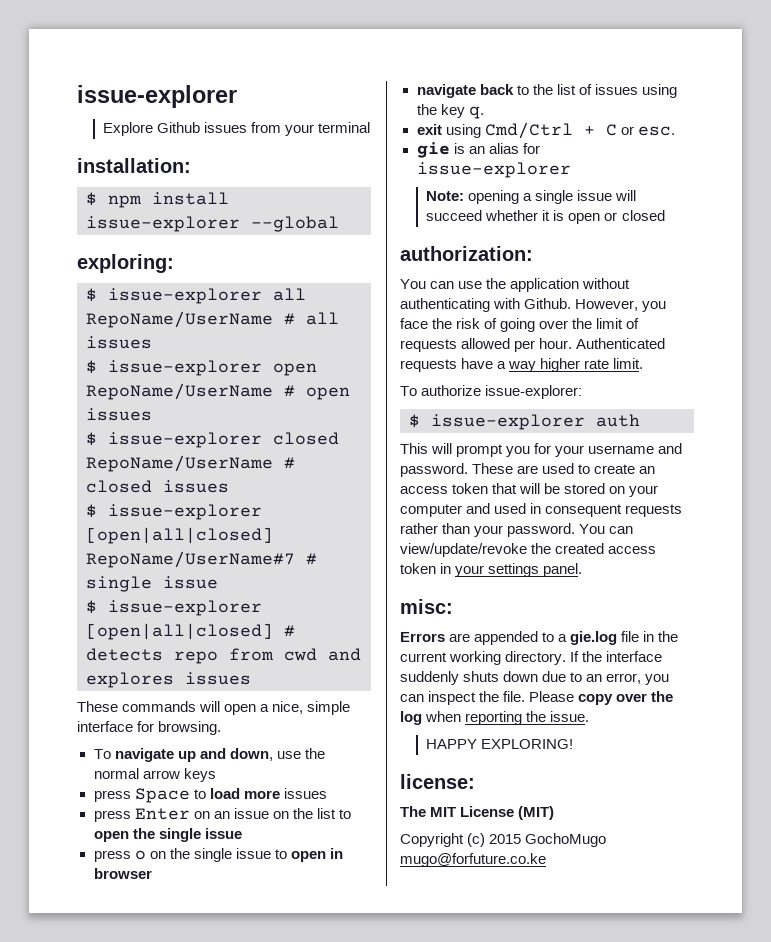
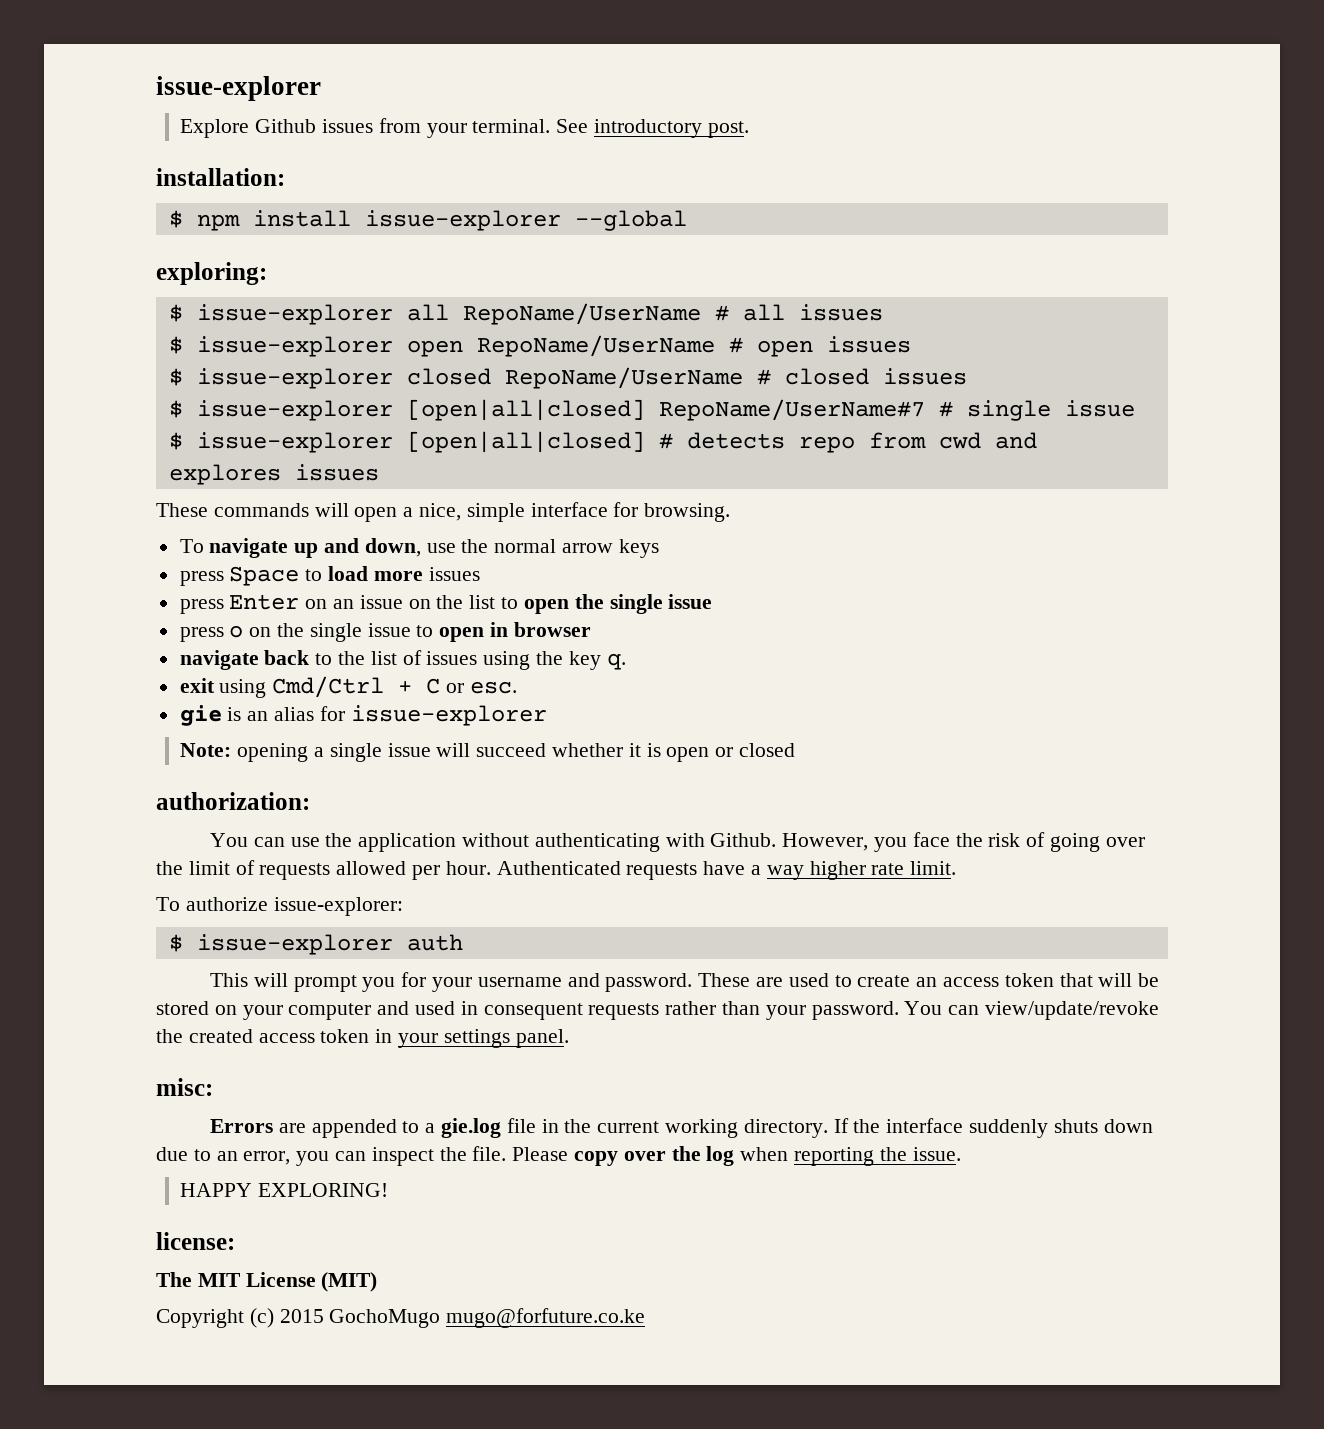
- Explore Github issues from your terminal
+ Explore Github issues from your terminal. See introductory post.

